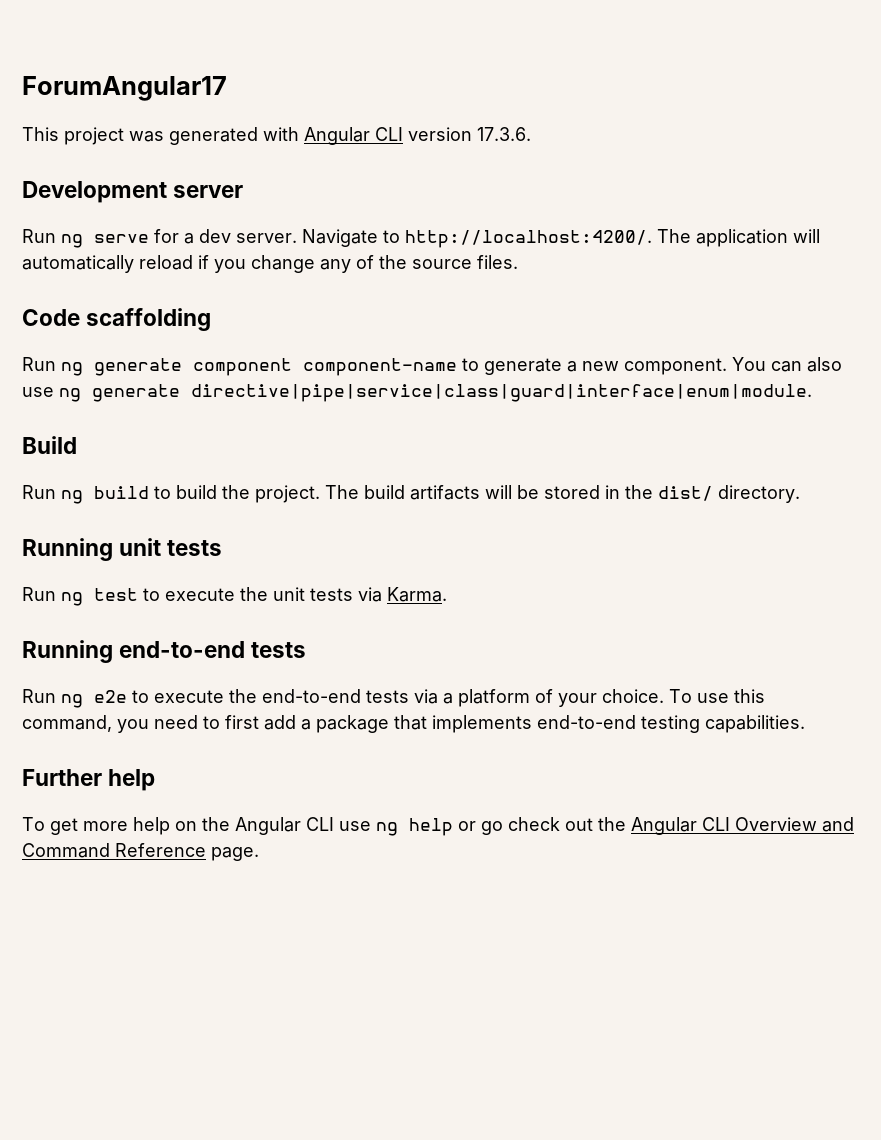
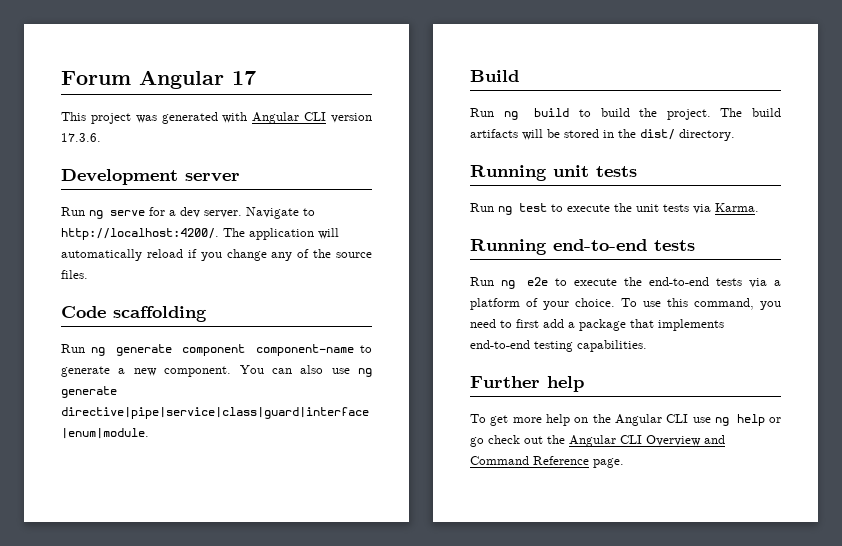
- ForumAngular17
+ Forum Angular 17

